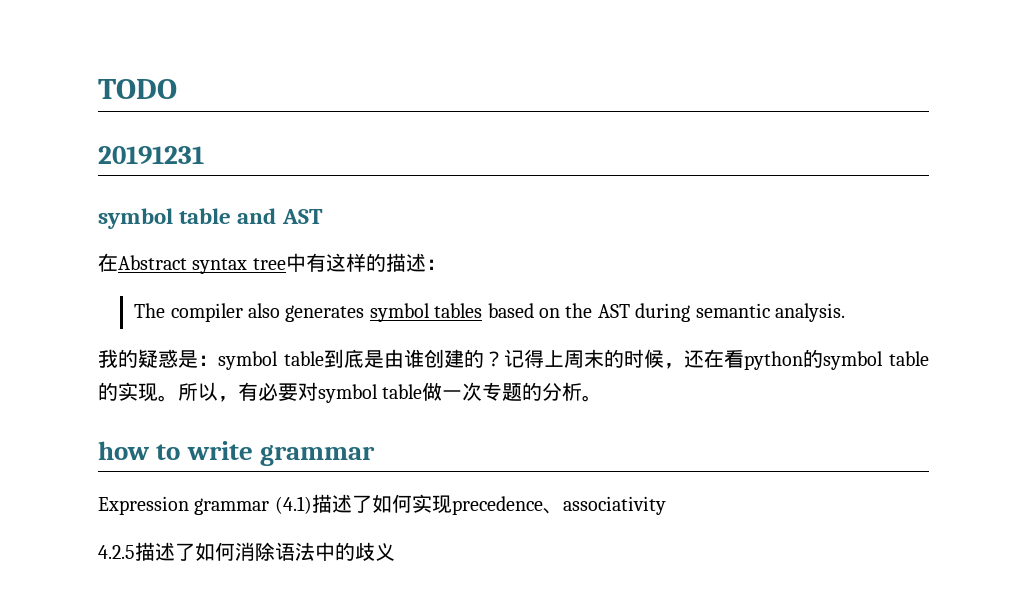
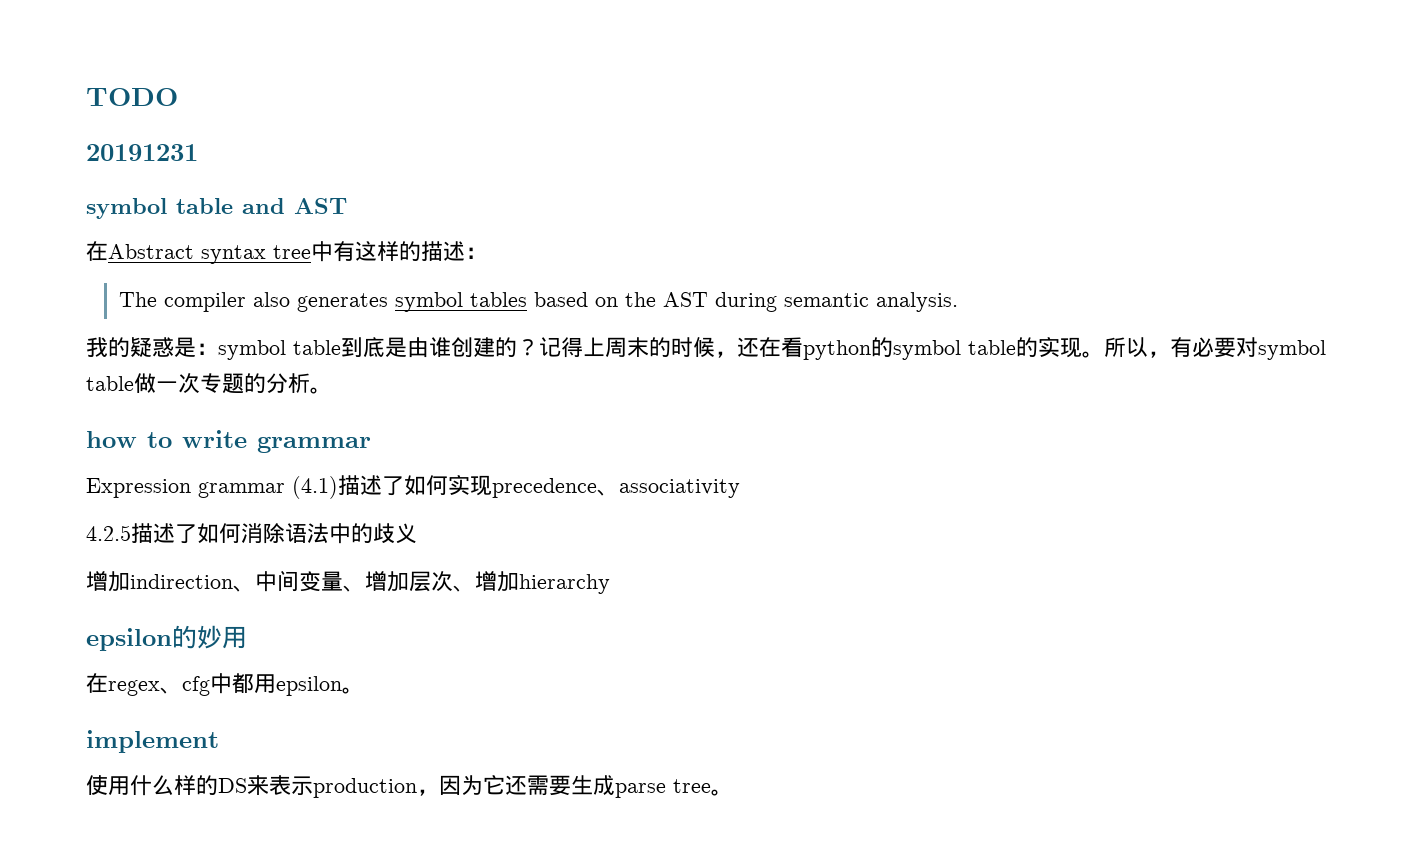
+ 增加indirection、中间变量、增加层次、增加hierarchy
+ epsilon的妙用
+ 在regex、cfg中都用epsilon。
+ implement
+ 使用什么样的DS来表示production，因为它还需要生成parse tree。

